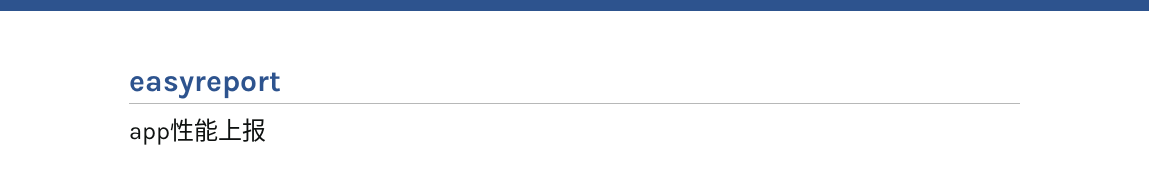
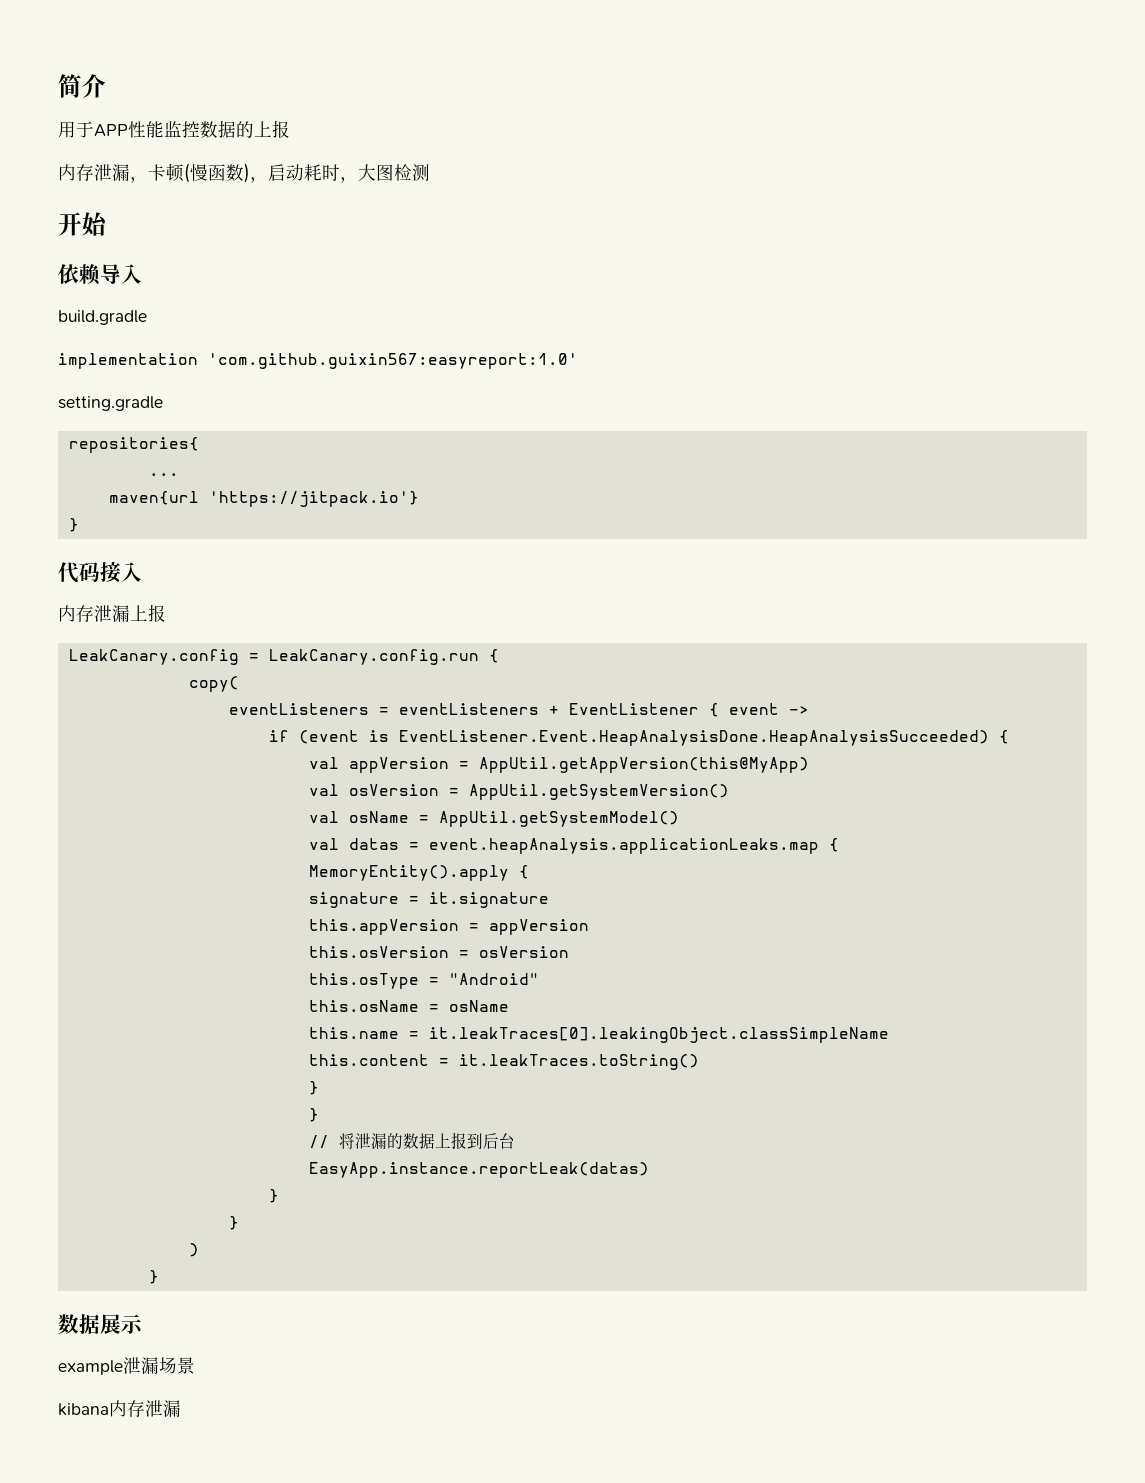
- easyreport
- app性能上报
+ 简介
+ 用于APP性能监控数据的上报
+ 内存泄漏，卡顿(慢函数)，启动耗时，大图检测
+ 开始
+ 依赖导入
+ build.gradle
+ implementation 'com.github.guixin567:easyreport:1.0'
+ setting.gradle
+ repositories{
+ ...
+ maven{url 'https://jitpack.io'}
+ }
+ 代码接入
+ 内存泄漏上报
+ LeakCanary.config = LeakCanary.config.run {
+ copy(
+ eventListeners = eventListeners + EventListener { event ->
+ if (event is EventListener.Event.HeapAnalysisDone.HeapAnalysisSucceeded) {
+ val appVersion = AppUtil.getAppVersion(this@MyApp)
+ val osVersion = AppUtil.getSystemVersion()
+ val osName = AppUtil.getSystemModel()
+ val datas = event.heapAnalysis.applicationLeaks.map {
+ MemoryEntity().apply {
+ signature = it.signature
+ this.appVersion = appVersion
+ this.osVersion = osVersion
+ this.osType = "Android"
+ this.osName = osName
+ this.name = it.leakTraces[0].leakingObject.classSimpleName
+ this.content = it.leakTraces.toString()
+ }
+ }
+ // 将泄漏的数据上报到后台
+ EasyApp.instance.reportLeak(datas)
+ }
+ }
+ )
+ }
+ 数据展示
+ example泄漏场景
+ kibana内存泄漏

